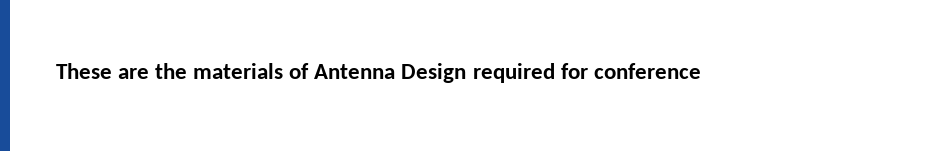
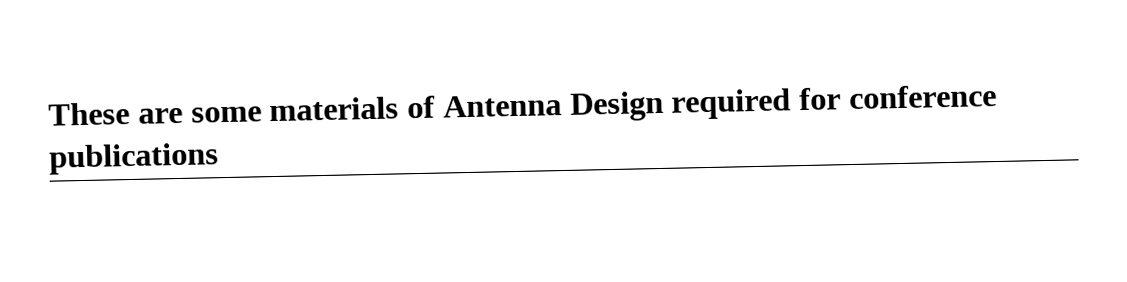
- These are the materials of Antenna Design required for conference
+ These are some materials of Antenna Design required for conference publications

